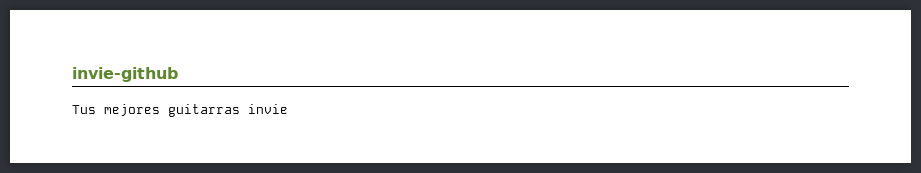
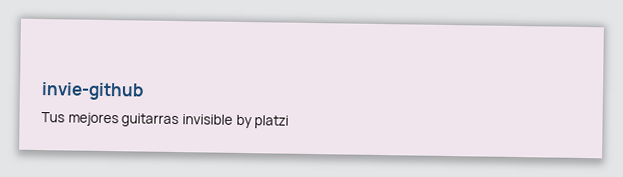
- Tus mejores guitarras invie
+ Tus mejores guitarras invisible by platzi

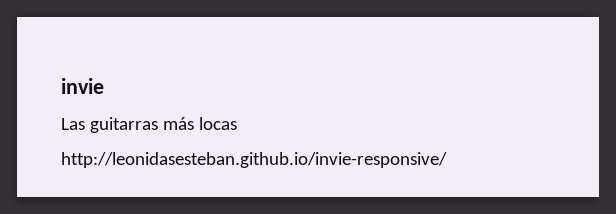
- invie-github
- Tus mejores guitarras invisible by platzi
+ invie
+ Las guitarras más locas
+ http://leonidasesteban.github.io/invie-responsive/

